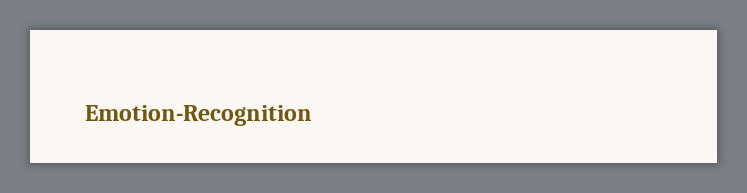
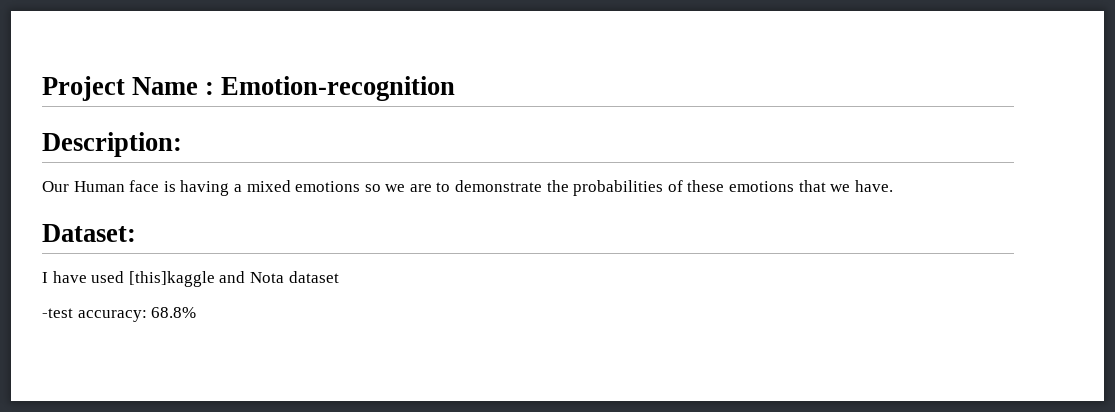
- Emotion-Recognition
+ Project Name : Emotion-recognition
+ Description:
+ Our Human face is having a mixed emotions so we are to demonstrate the probabilities of these emotions that we have.
+ Dataset:
+ I have used [this]kaggle and Nota dataset
+ -test accuracy: 68.8%

